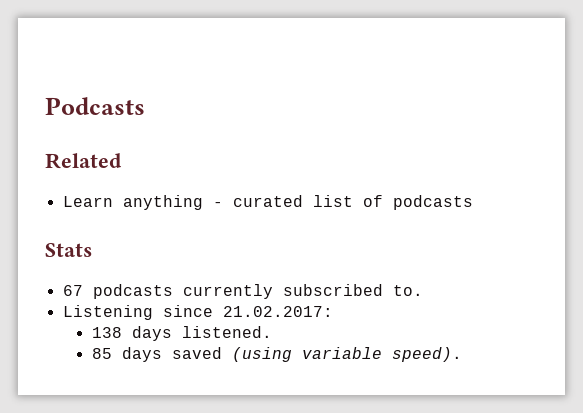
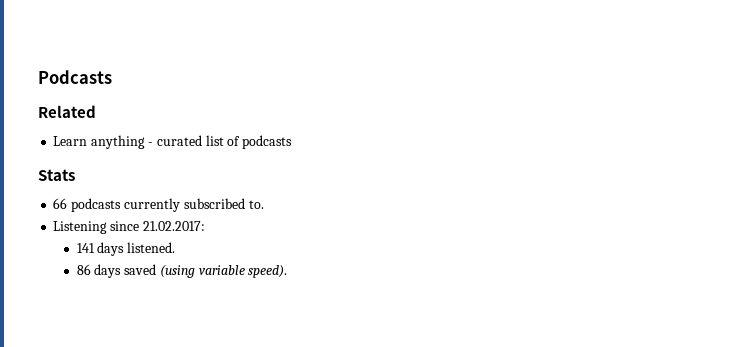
- 67 podcasts currently subscribed to.
+ 66 podcasts currently subscribed to.
- 138 days listened.
+ 141 days listened.
- 85 days saved (using variable speed).
+ 86 days saved (using variable speed).

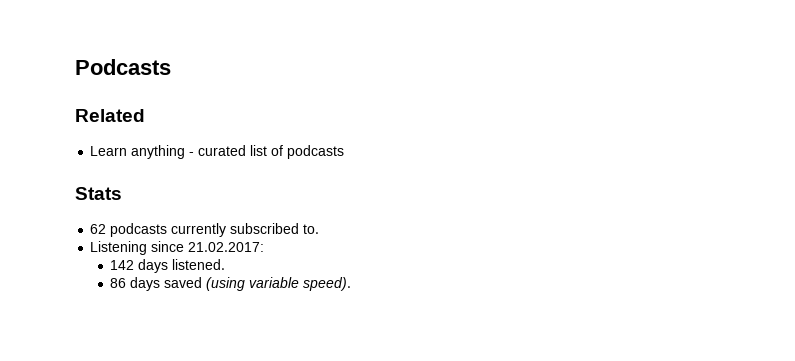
- 66 podcasts currently subscribed to.
+ 62 podcasts currently subscribed to.
- 141 days listened.
+ 142 days listened.

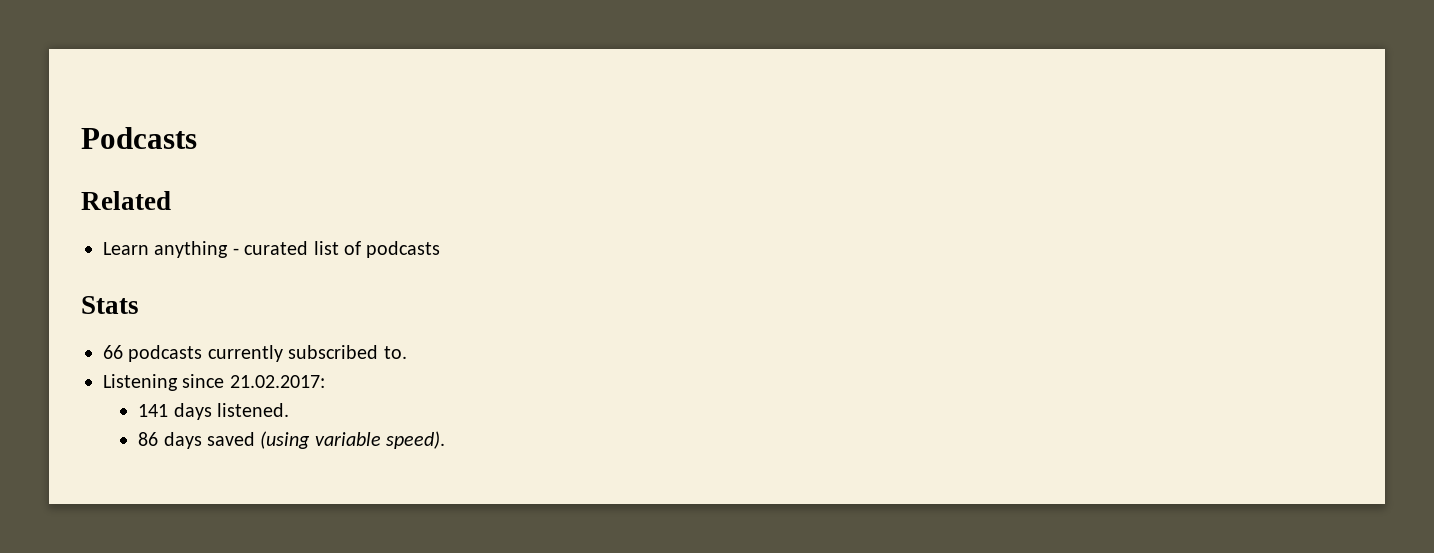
- 62 podcasts currently subscribed to.
+ 66 podcasts currently subscribed to.
- 142 days listened.
+ 141 days listened.

